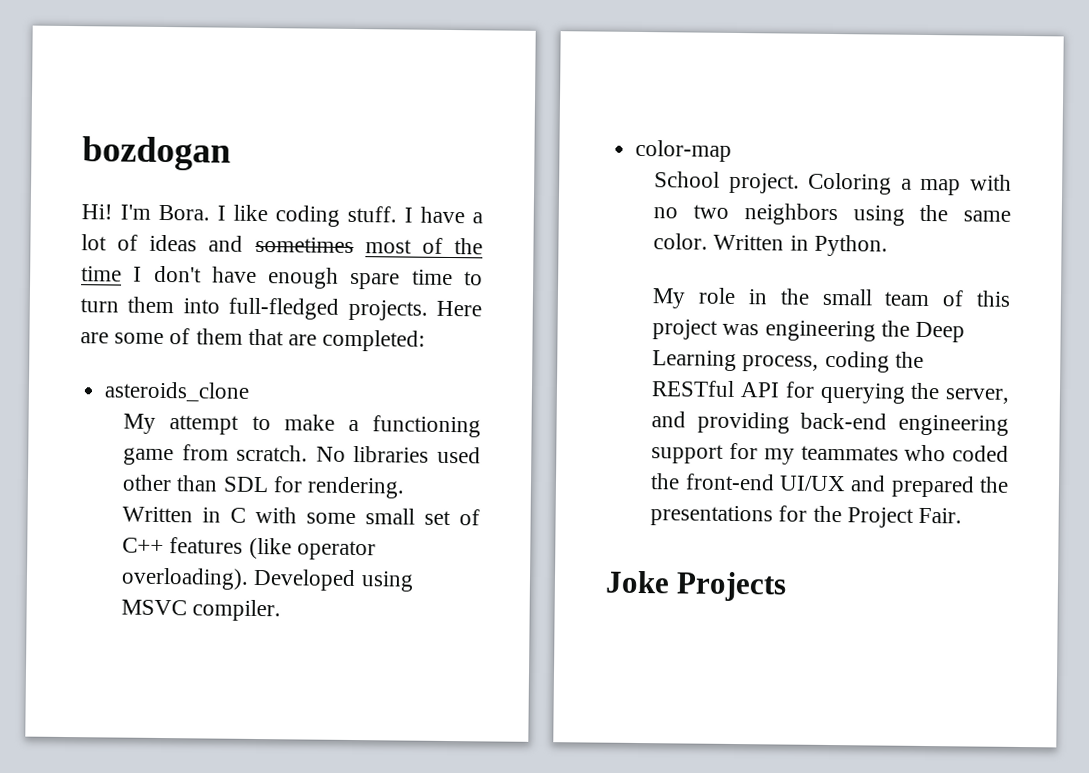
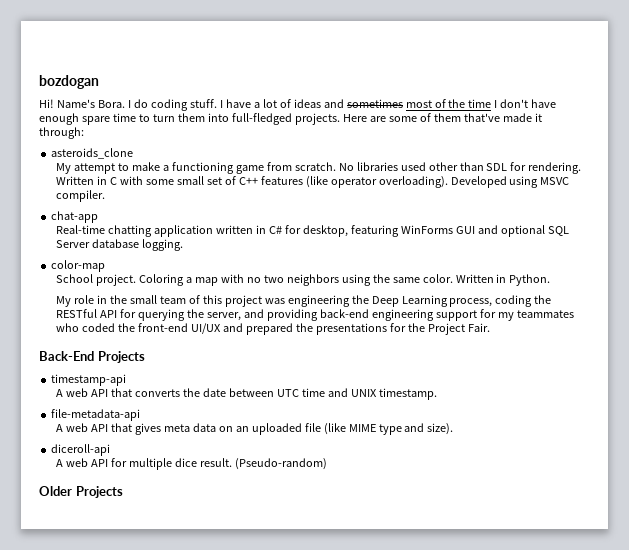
- I'm Bora.
+ Name's Bora.
- I like coding stuff.
+ I do coding stuff.
- Here are some of them that are completed:
+ Here are some of them that've made it through:
+ chat-app
+ Real-time chatting application written in C# for desktop, featuring WinForms GUI and optional SQL Server database logging.
- Joke Projects
+ Back-End Projects
+ timestamp-api
+ A web API that converts the date between UTC time and UNIX timestamp.
+ file-metadata-api
+ A web API that gives meta data on an uploaded file (like MIME type and size).
+ diceroll-api
+ A web API for multiple dice result. (Pseudo-random)
+ Older Projects

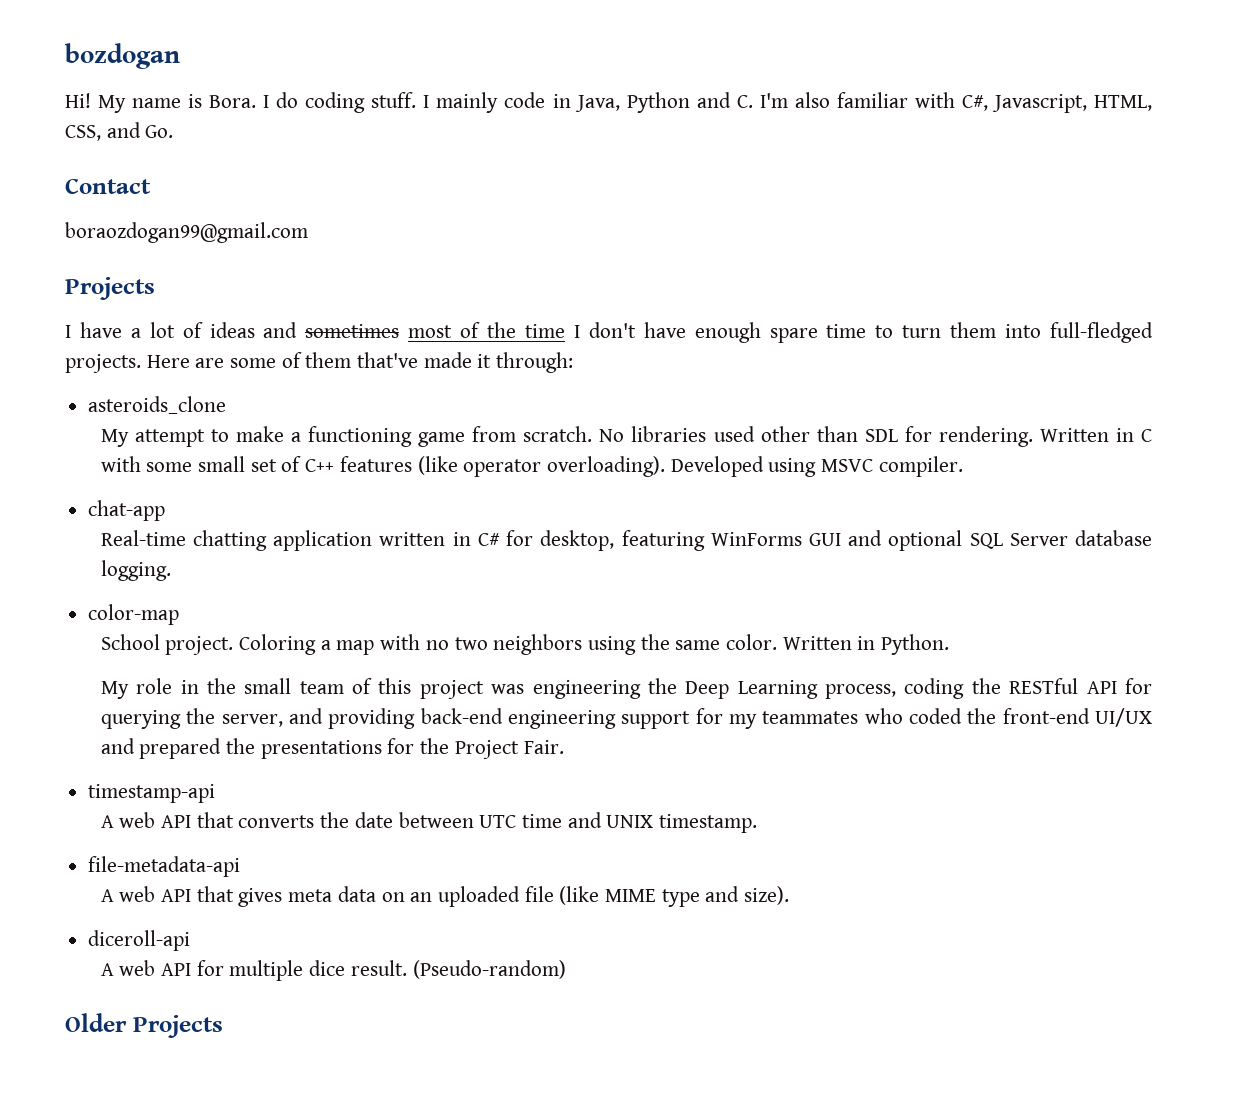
- Name's Bora.
+ My name is Bora.
+ I mainly code in Java, Python and C. I'm also familiar with C#, Javascript, HTML, CSS, and Go.
+ Contact
+ boraozdogan99@gmail.com
+ Projects
- Back-End Projects

